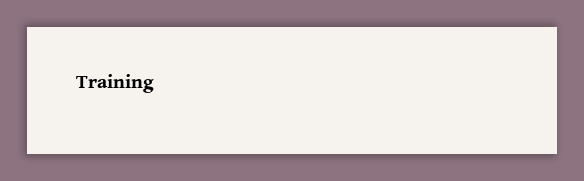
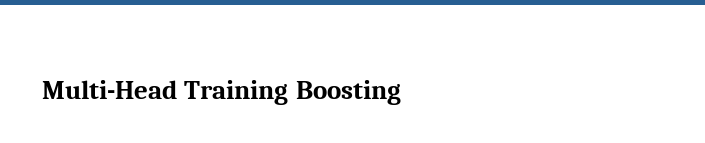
- Training
+ Multi-Head Training Boosting

